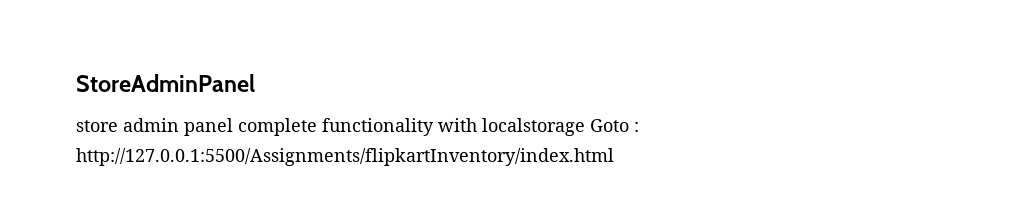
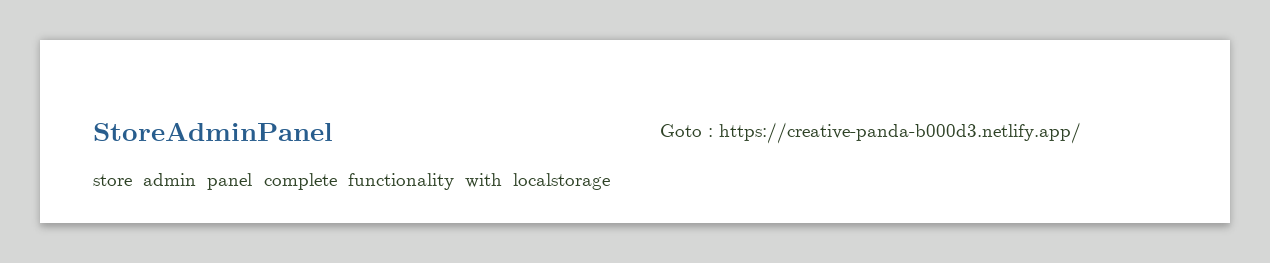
- store admin panel complete functionality with localstorage Goto : http://127.0.0.1:5500/Assignments/flipkartInventory/index.html
+ store admin panel complete functionality with localstorage Goto : https://creative-panda-b000d3.netlify.app/

